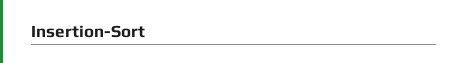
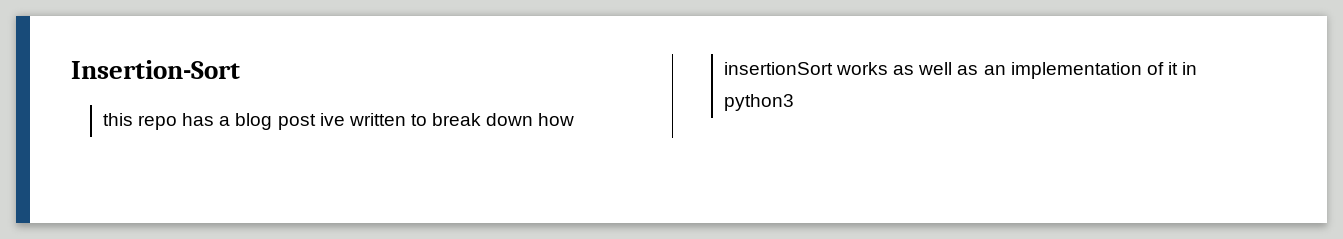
+ this repo has a blog post ive written to break down how insertionSort works as well as an implementation of it in python3

